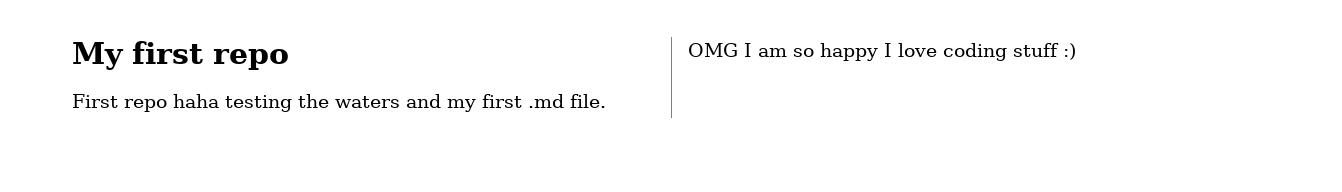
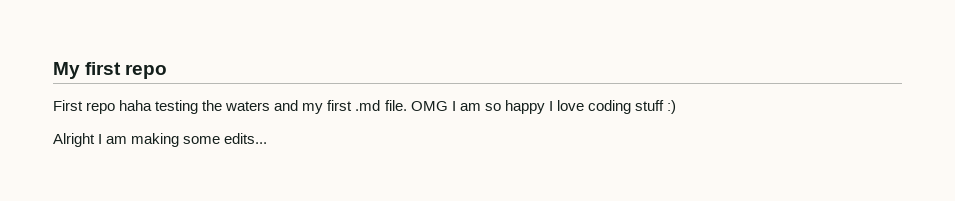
+ Alright I am making some edits...

